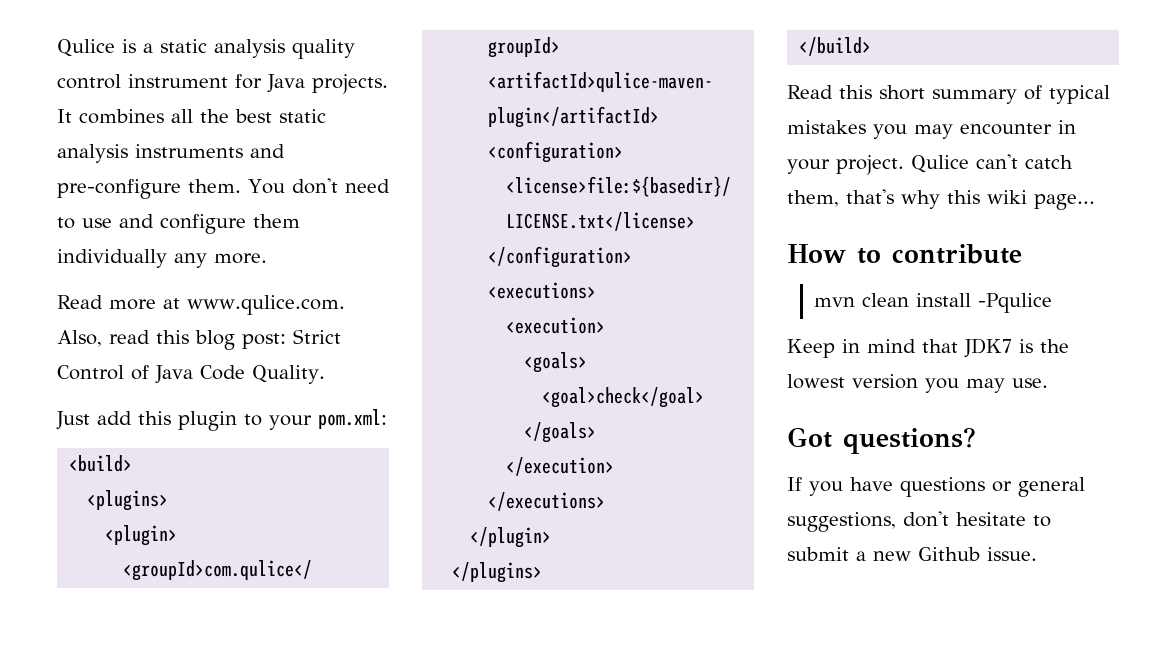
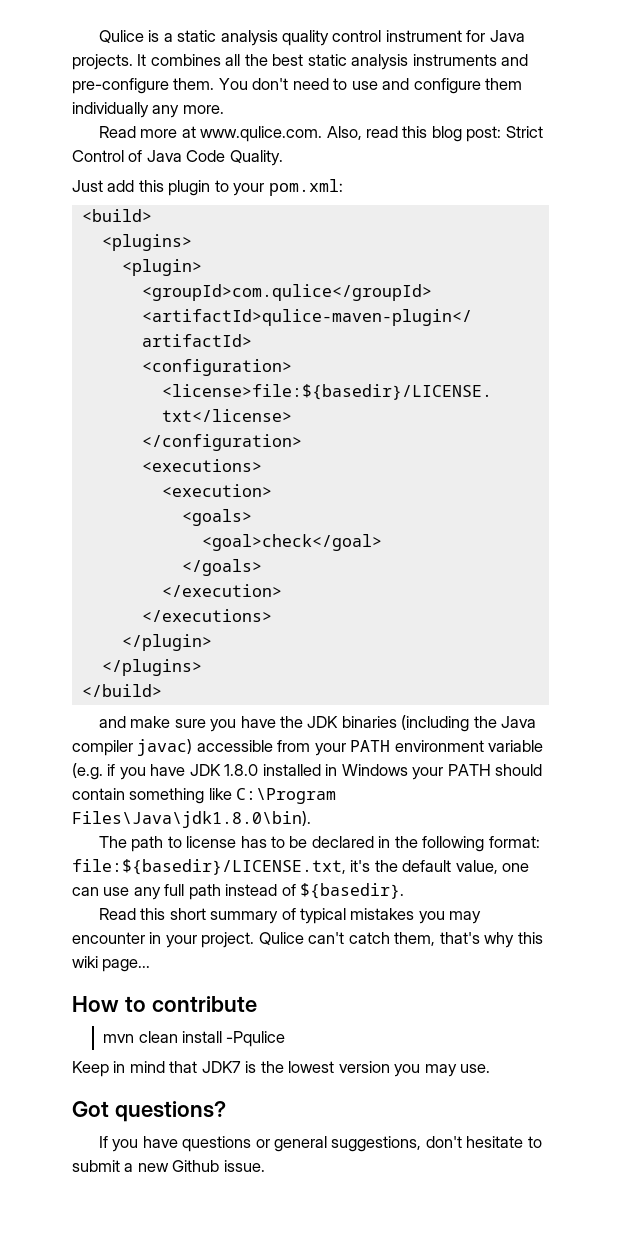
+ and make sure you have the JDK binaries (including the Java compiler javac) accessible from your PATH environment variable (e.g. if you have JDK 1.8.0 installed in Windows your PATH should contain something like C:\Program Files\Java\jdk1.8.0\bin).
+ The path to license has to be declared in the following format: file:${basedir}/LICENSE.txt, it's the default value, one can use any full path instead of ${basedir}.

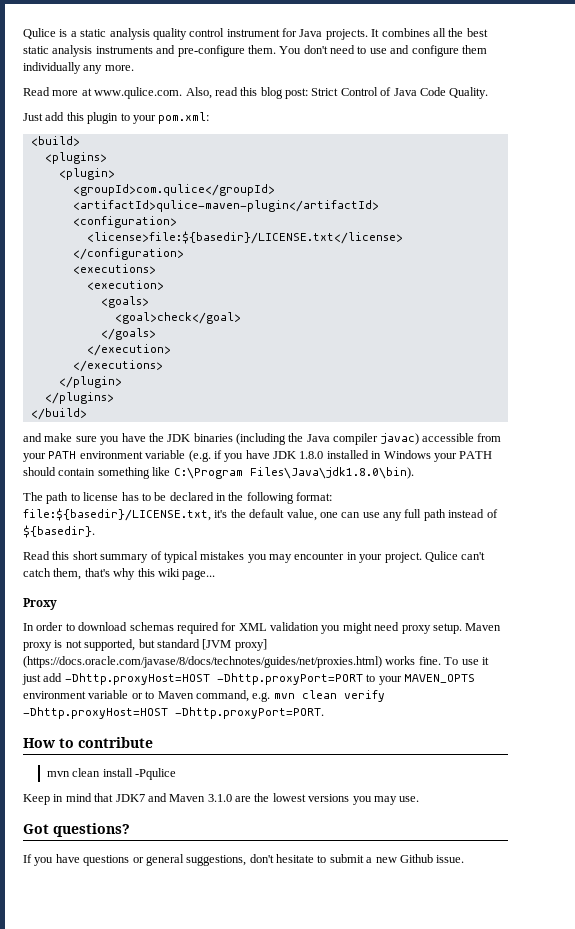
+ Proxy
+ In order to download schemas required for XML validation you might need proxy setup. Maven proxy is not supported, but standard [JVM proxy] (https://docs.oracle.com/javase/8/docs/technotes/guides/net/proxies.html) works fine. To use it just add -Dhttp.proxyHost=HOST -Dhttp.proxyPort=PORT to your MAVEN_OPTS environment variable or to Maven command, e.g. mvn clean verify -Dhttp.proxyHost=HOST -Dhttp.proxyPort=PORT.
- Keep in mind that JDK7 is the lowest version you may use.
+ Keep in mind that JDK7 and Maven 3.1.0 are the lowest versions you may use.

